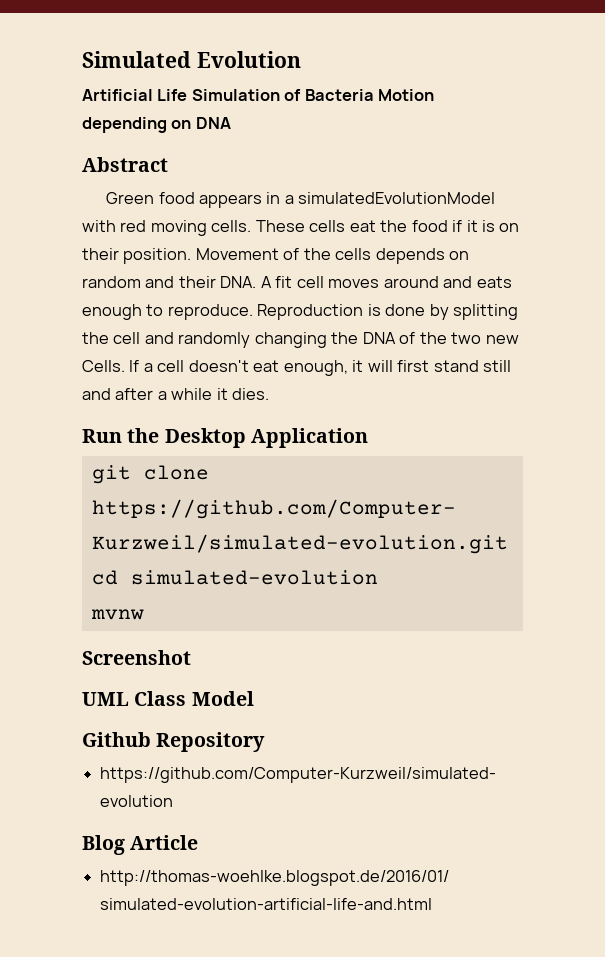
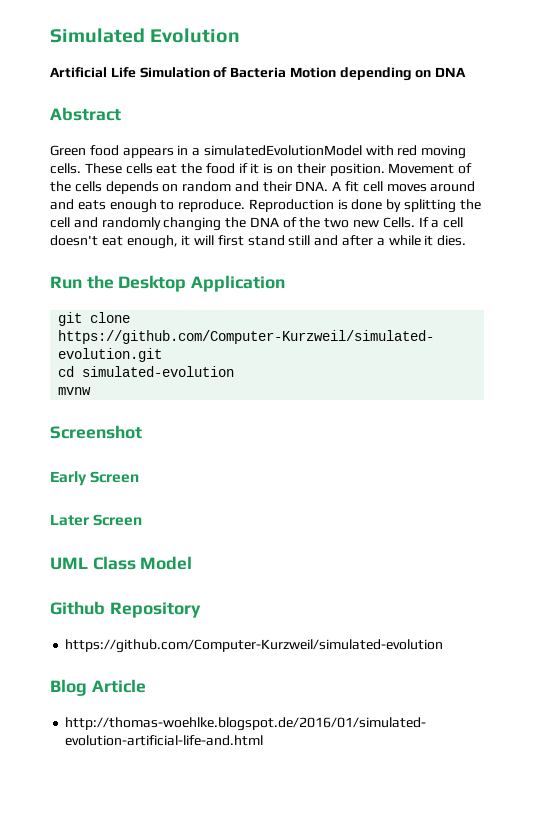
+ Early Screen
+ Later Screen

